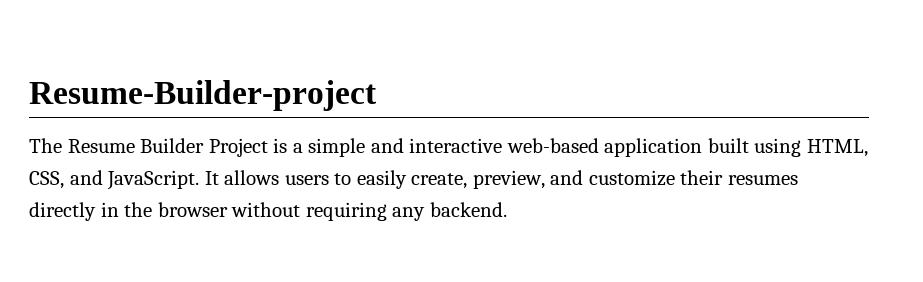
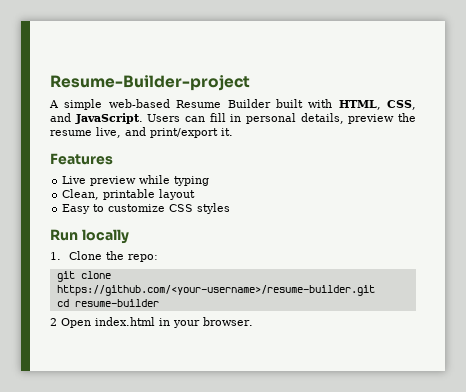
- The Resume Builder Project is a simple and interactive web-based application built using HTML, CSS, and JavaScript. It allows users to easily create, preview, and customize their resumes directly in the browser without requiring any backend.
+ A simple web-based Resume Builder built with HTML, CSS, and JavaScript. Users can fill in personal details, preview the resume live, and print/export it.
+ Features
+ Live preview while typing
+ Clean, printable layout
+ Easy to customize CSS styles
+ Run locally
+ 1. Clone the repo:
+ git clone https://github.com/<your-username>/resume-builder.git
+ cd resume-builder
+ 2 Open index.html in your browser.

